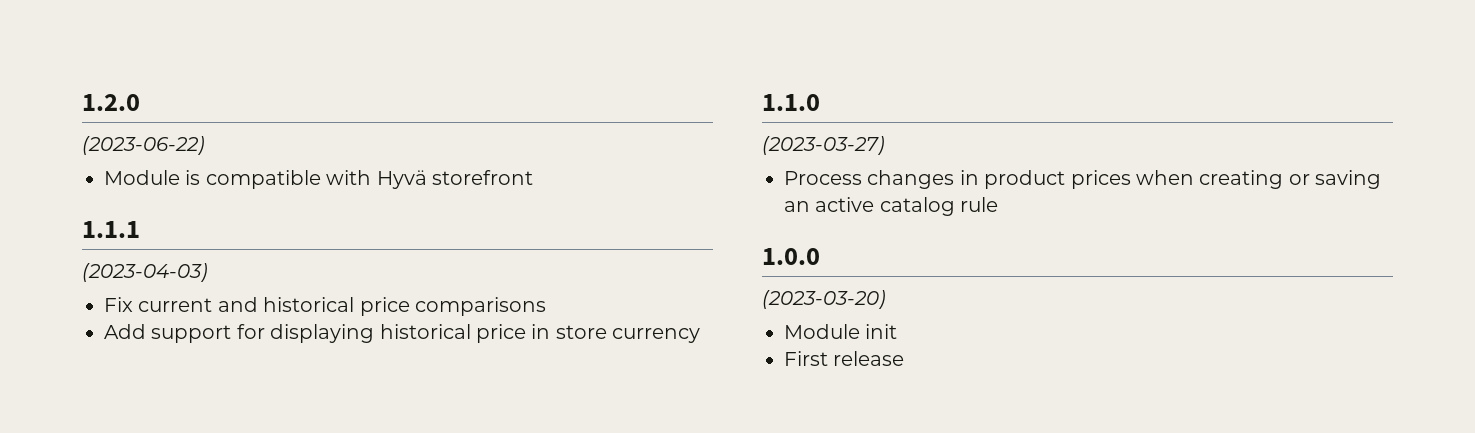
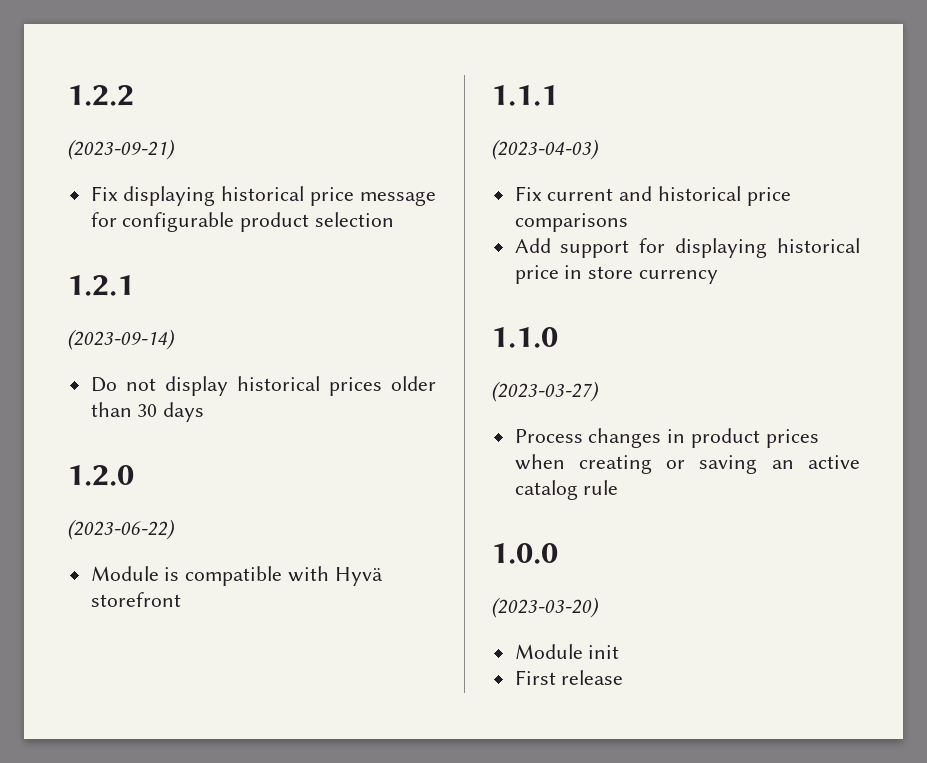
+ 1.2.2
+ (2023-09-21)
+ Fix displaying historical price message for configurable product selection
+ 1.2.1
+ (2023-09-14)
+ Do not display historical prices older than 30 days

